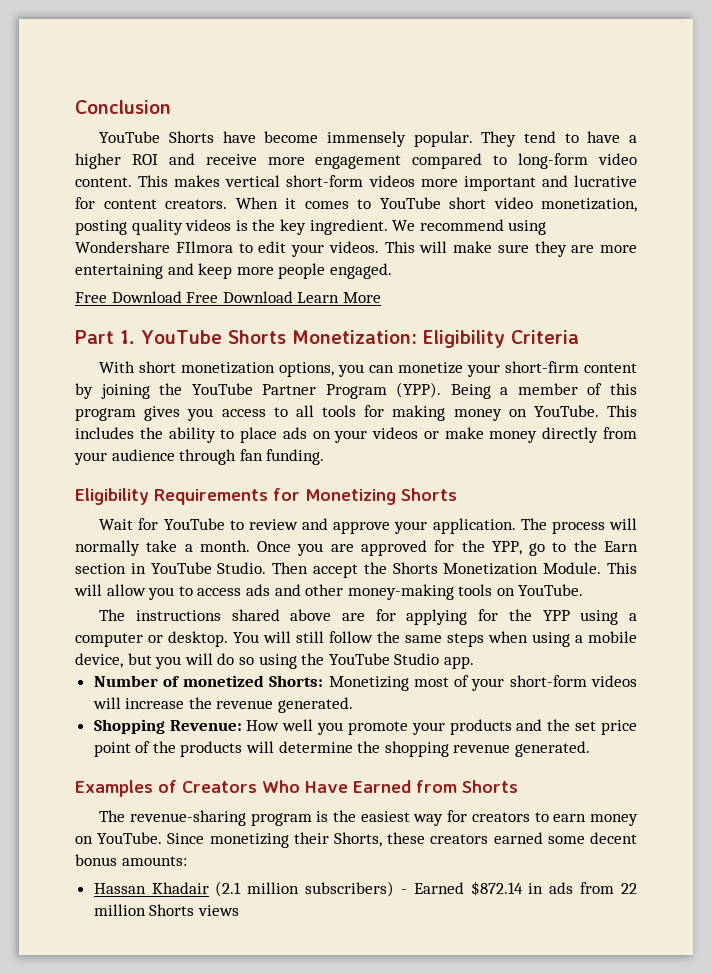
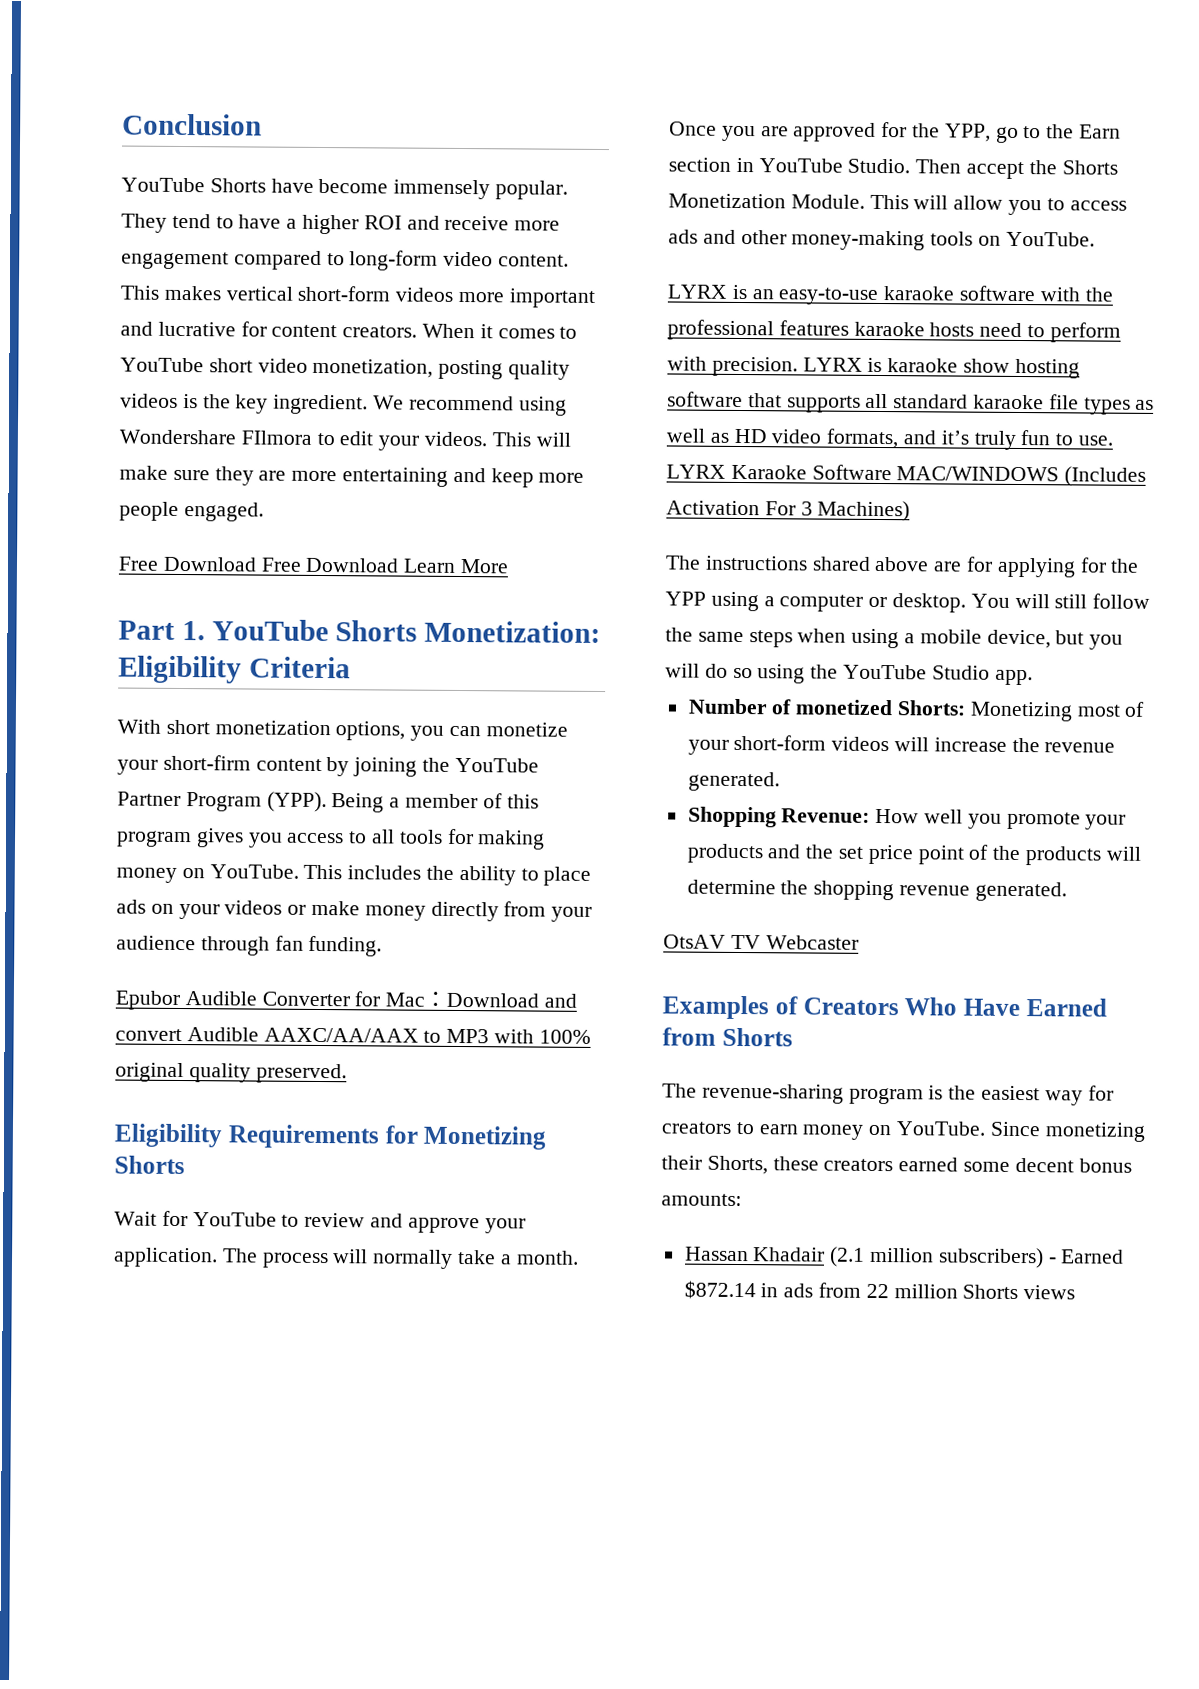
+ Epubor Audible Converter for Mac：Download and convert Audible AAXC/AA/AAX to MP3 with 100% original quality preserved.
+ LYRX is an easy-to-use karaoke software with the professional features karaoke hosts need to perform with precision. LYRX is karaoke show hosting software that supports all standard karaoke file types as well as HD video formats, and it’s truly fun to use. LYRX Karaoke Software MAC/WINDOWS (Includes Activation For 3 Machines)
+ OtsAV TV Webcaster

